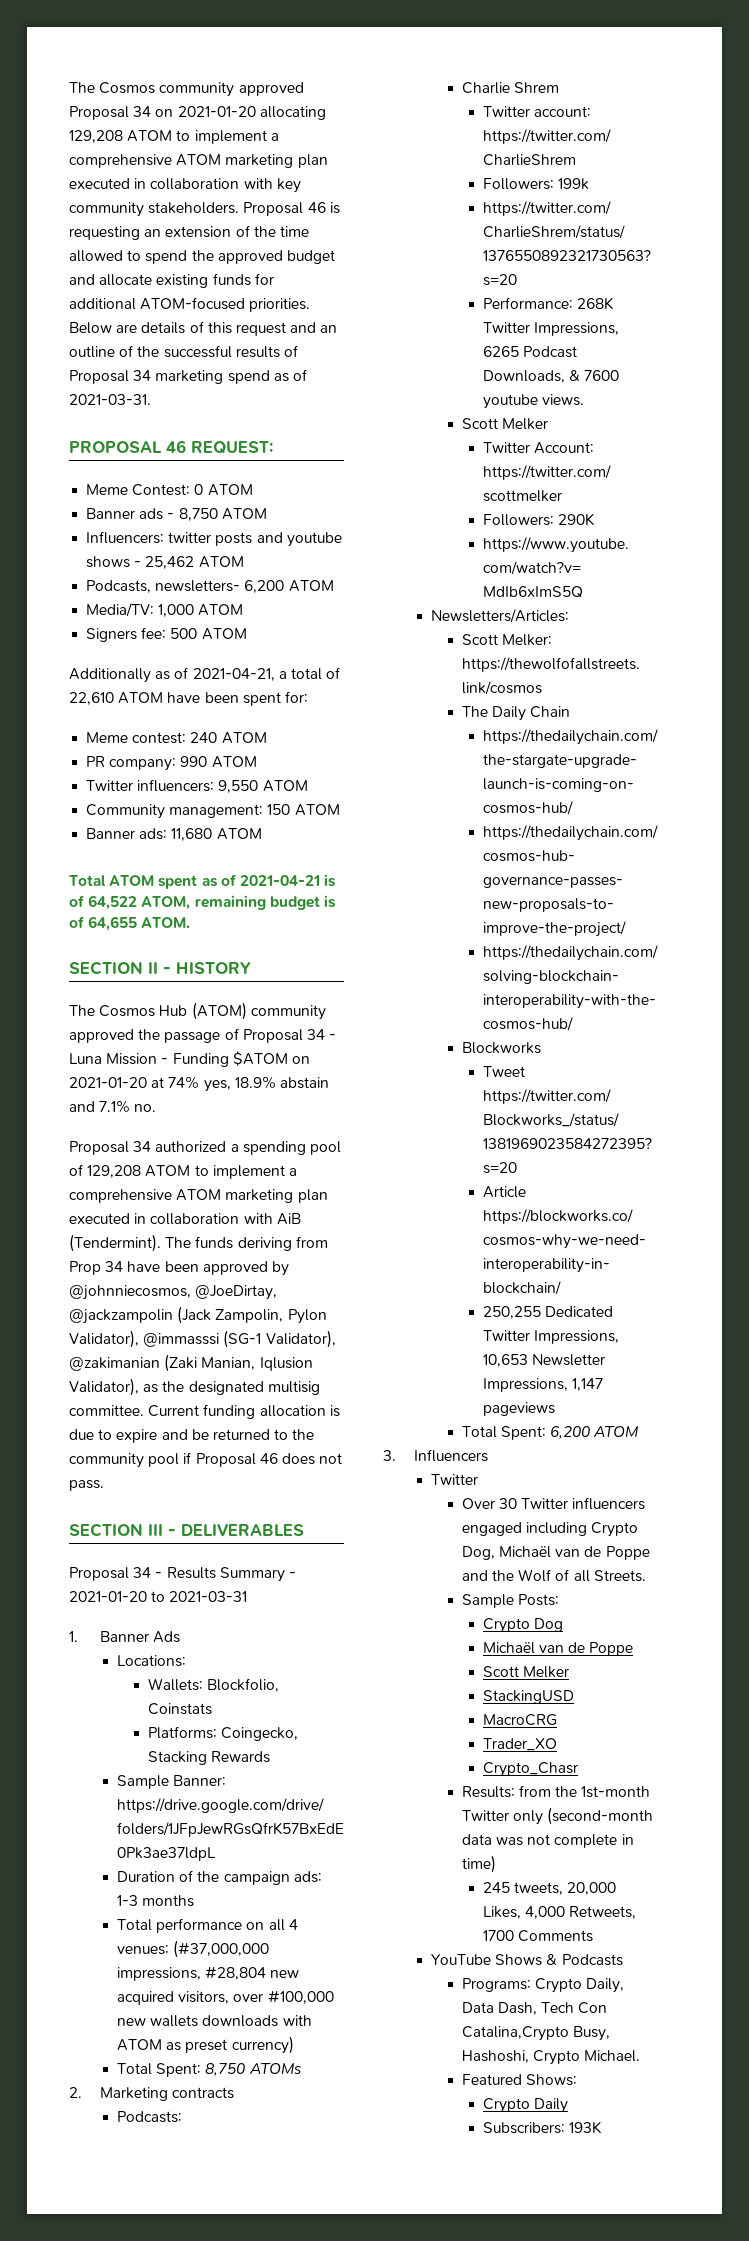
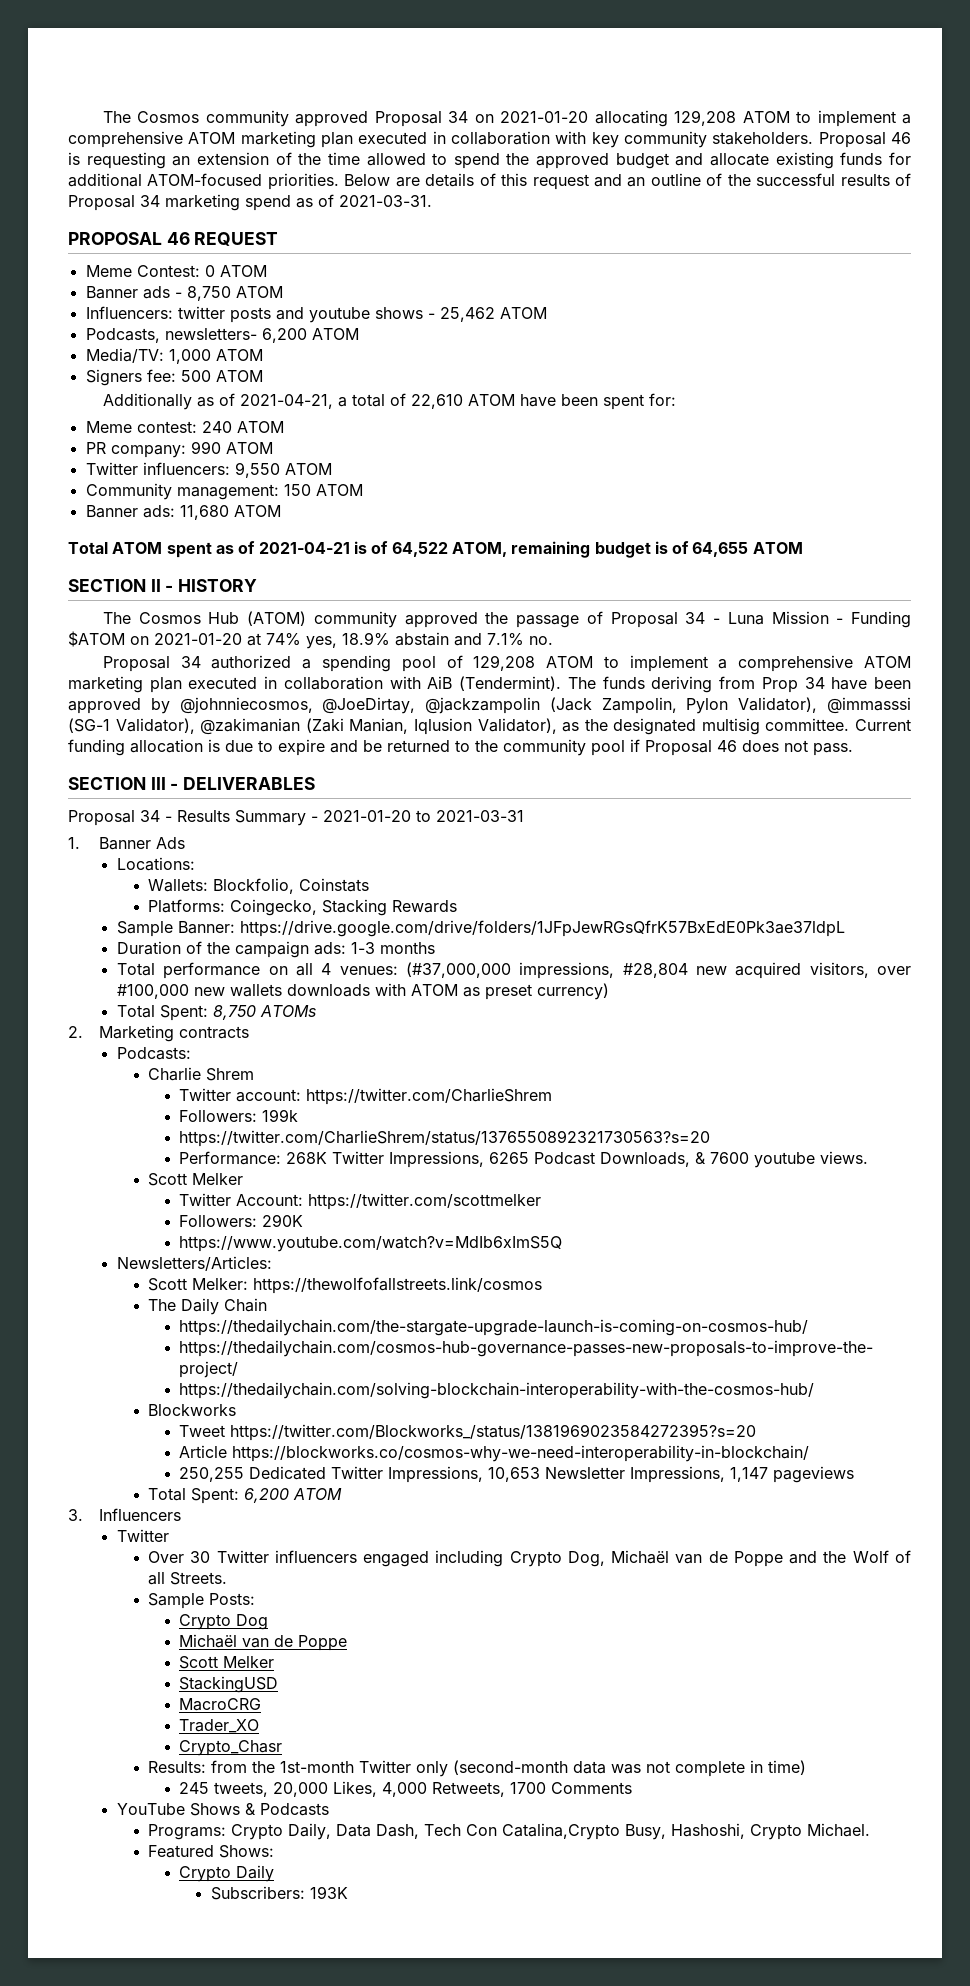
- PROPOSAL 46 REQUEST:
+ PROPOSAL 46 REQUEST
- Total ATOM spent as of 2021-04-21 is of 64,522 ATOM, remaining budget is of 64,655 ATOM.
+ Total ATOM spent as of 2021-04-21 is of 64,522 ATOM, remaining budget is of 64,655 ATOM

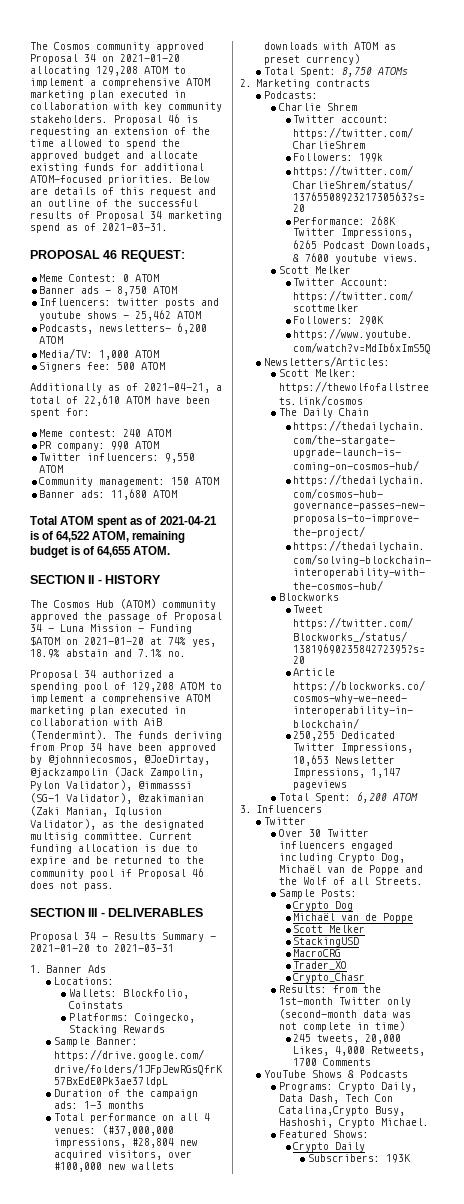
- PROPOSAL 46 REQUEST
+ PROPOSAL 46 REQUEST:
- Total ATOM spent as of 2021-04-21 is of 64,522 ATOM, remaining budget is of 64,655 ATOM
+ Total ATOM spent as of 2021-04-21 is of 64,522 ATOM, remaining budget is of 64,655 ATOM.

